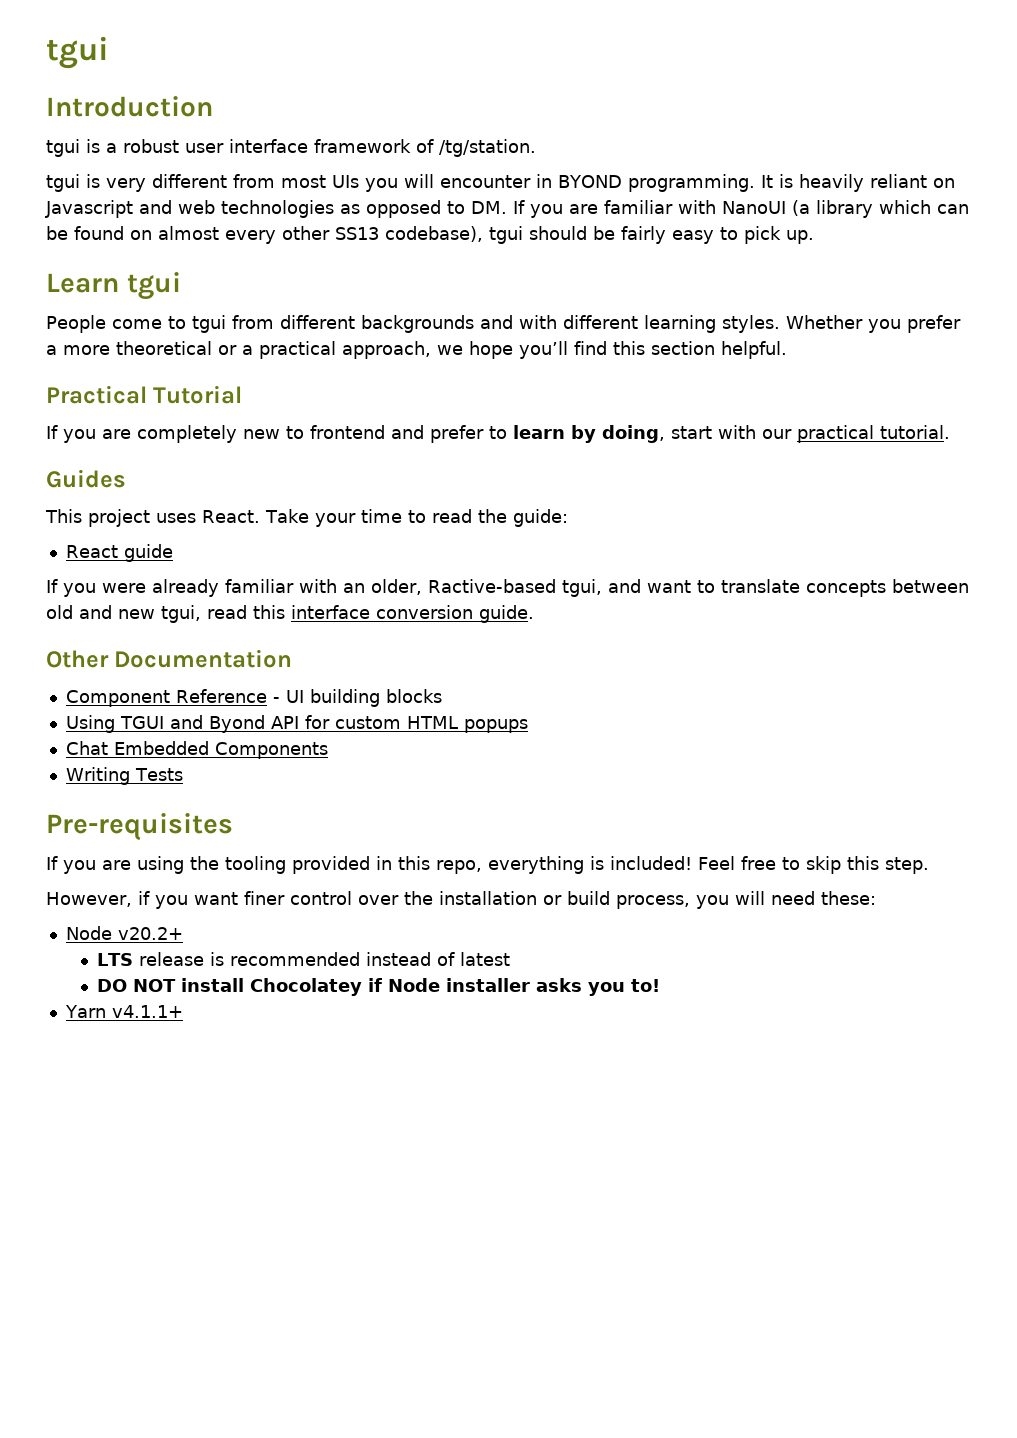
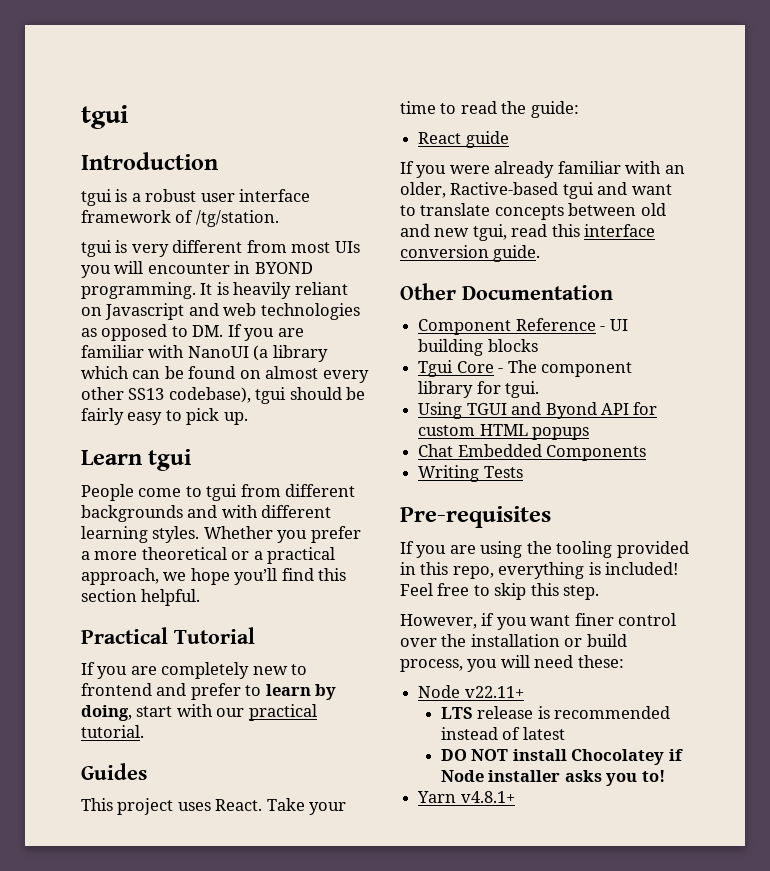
- If you were already familiar with an older, Ractive-based tgui, and want to translate concepts between old and new tgui, read this interface conversion guide.
+ If you were already familiar with an older, Ractive-based tgui and want to translate concepts between old and new tgui, read this interface conversion guide.
+ Tgui Core - The component library for tgui.
- Node v20.2+
+ Node v22.11+
- Yarn v4.1.1+
+ Yarn v4.8.1+

